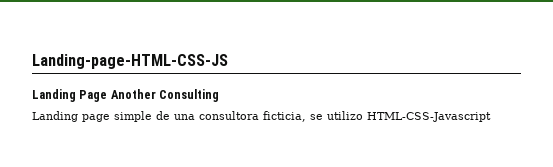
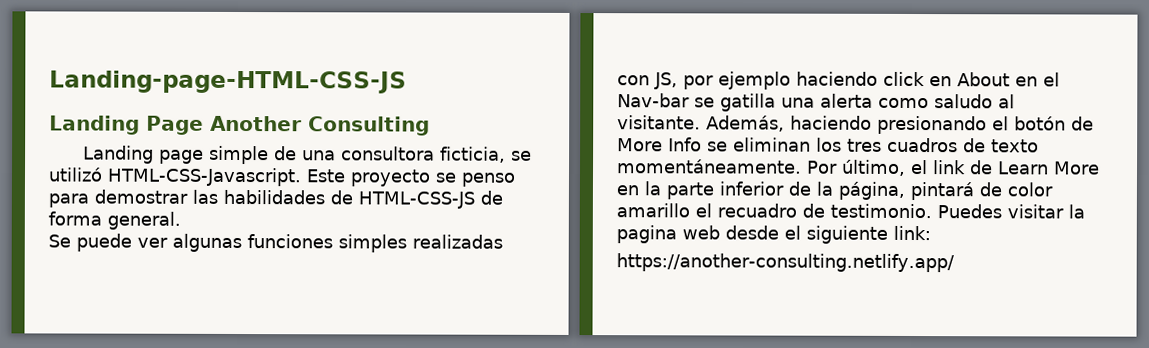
- Landing page simple de una consultora ficticia, se utilizo HTML-CSS-Javascript
+ Landing page simple de una consultora ficticia, se utilizó HTML-CSS-Javascript. Este proyecto se penso para demostrar las habilidades de HTML-CSS-JS de forma general.
+ Se puede ver algunas funciones simples realizadas con JS, por ejemplo haciendo click en About en el Nav-bar se gatilla una alerta como saludo al visitante. Además, haciendo presionando el botón de More Info se eliminan los tres cuadros de texto momentáneamente. Por último, el link de Learn More en la parte inferior de la página, pintará de color amarillo el recuadro de testimonio. Puedes visitar la pagina web desde el siguiente link:
+ https://another-consulting.netlify.app/

